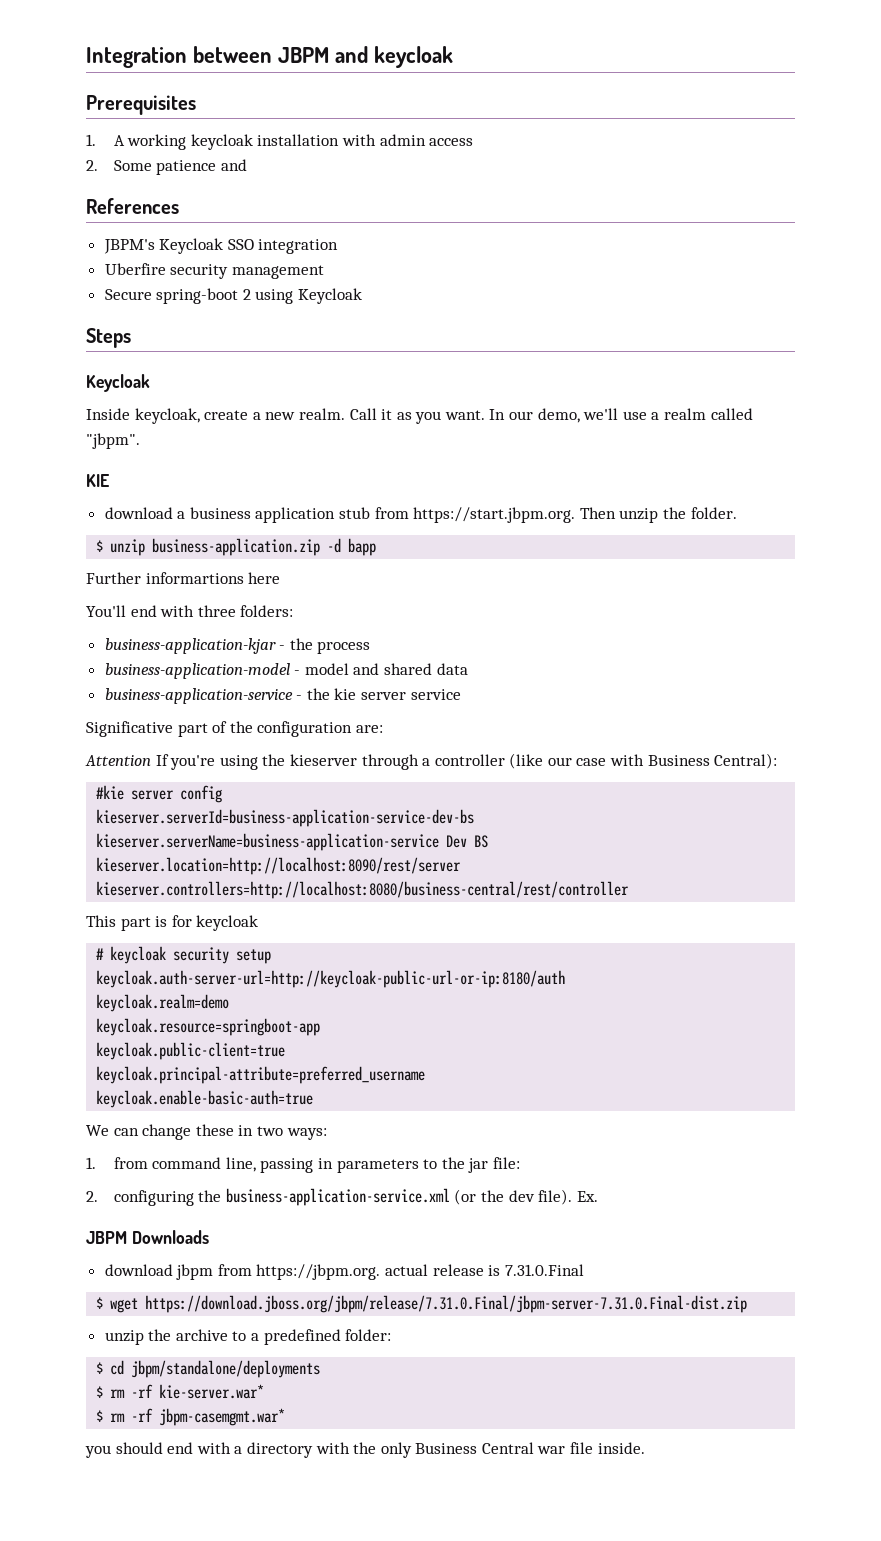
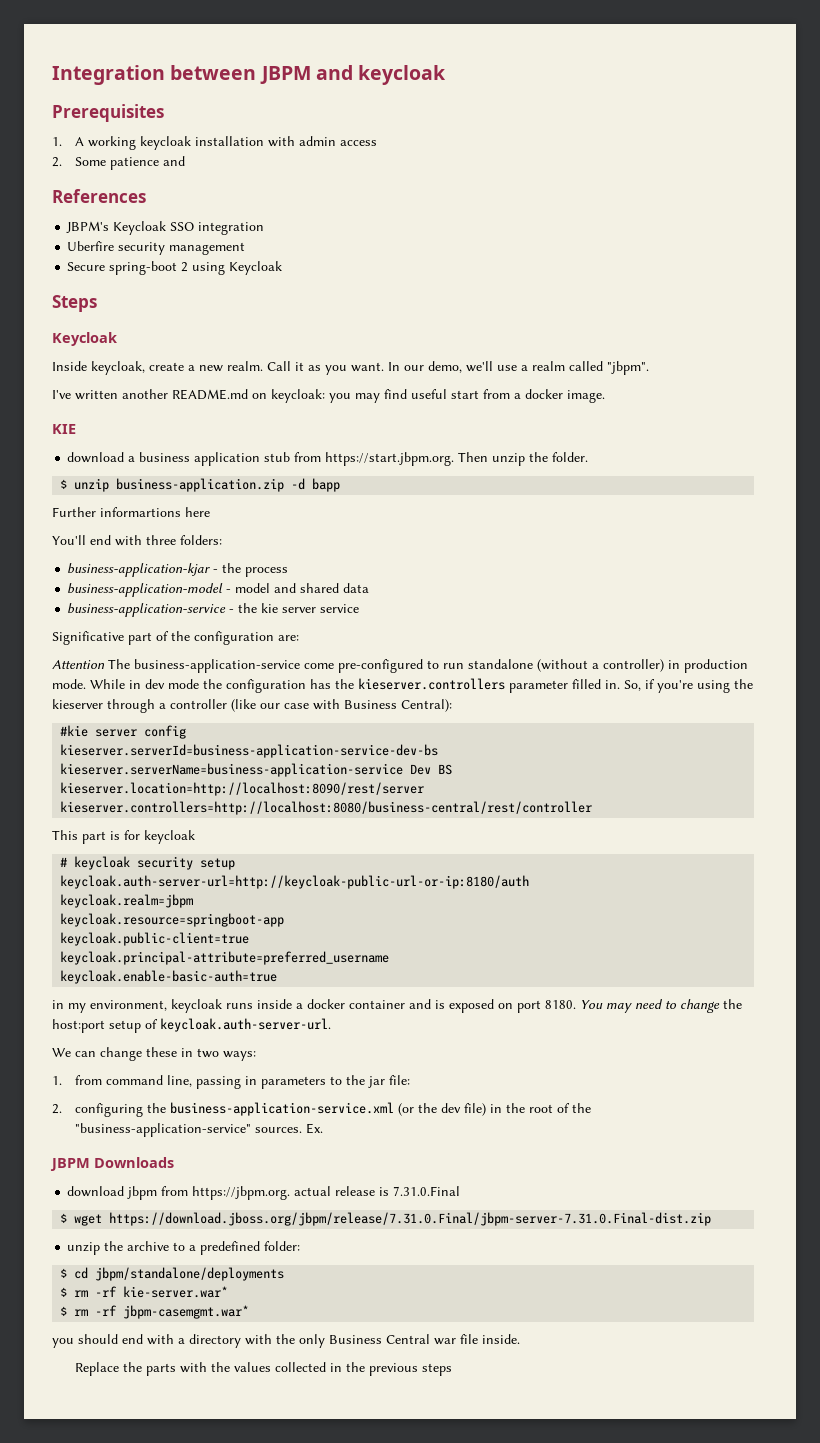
+ I've written another README.md on keycloak: you may find useful start from a docker image.
- Attention If you're using the kieserver through a controller (like our case with Business Central):
+ Attention The business-application-service come pre-configured to run standalone (without a controller) in production mode. While in dev mode the configuration has the kieserver.controllers parameter filled in. So, if you're using the kieserver through a controller (like our case with Business Central):
- keycloak.realm=demo
+ keycloak.realm=jbpm
+ in my environment, keycloak runs inside a docker container and is exposed on port 8180. You may need to change the host:port setup of keycloak.auth-server-url.
- 2. configuring the business-application-service.xml (or the dev file).
+ 2. configuring the business-application-service.xml (or the dev file) in the root of the "business-application-service" sources.
+ Replace the parts with the values collected in the previous steps

